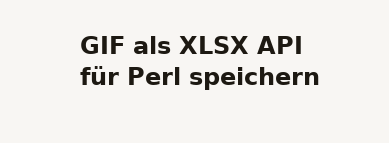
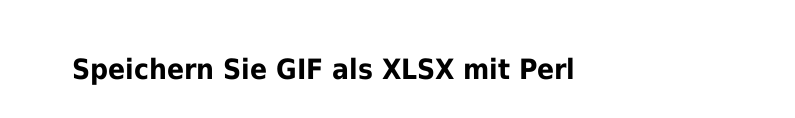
- GIF als XLSX API für Perl speichern
+ Speichern Sie GIF als XLSX mit Perl

